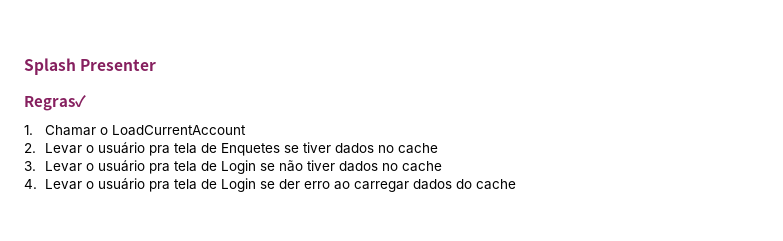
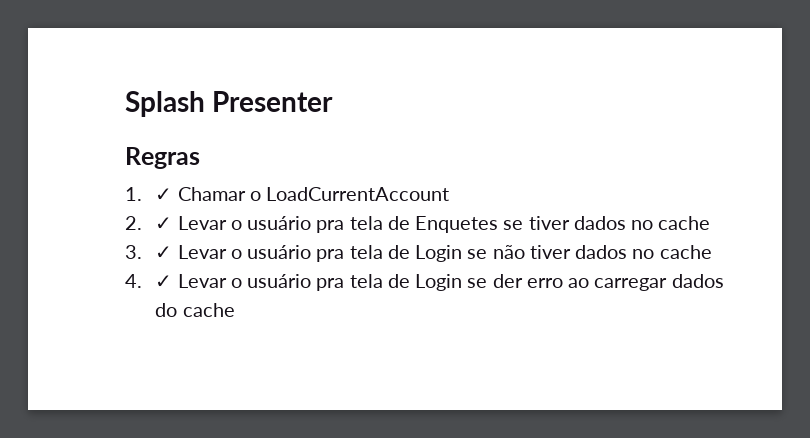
- Regras✓
+ Regras
- 1. Chamar o LoadCurrentAccount
+ 1. ✓ Chamar o LoadCurrentAccount
- 2. Levar o usuário pra tela de Enquetes se tiver dados no cache
+ 2. ✓ Levar o usuário pra tela de Enquetes se tiver dados no cache
- 3. Levar o usuário pra tela de Login se não tiver dados no cache
+ 3. ✓ Levar o usuário pra tela de Login se não tiver dados no cache
- 4. Levar o usuário pra tela de Login se der erro ao carregar dados do cache
+ 4. ✓ Levar o usuário pra tela de Login se der erro ao carregar dados do cache

